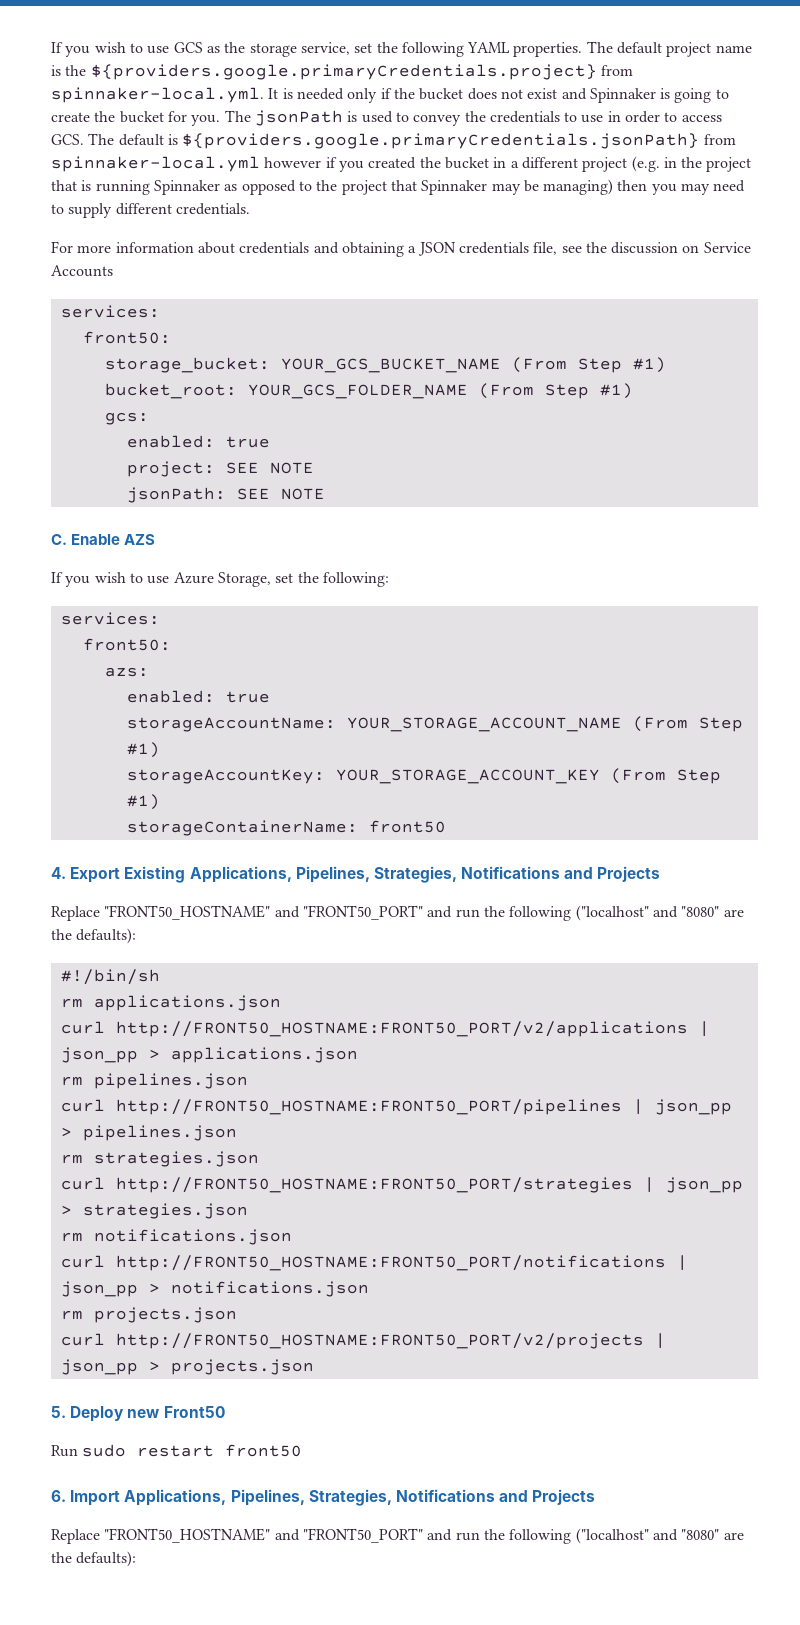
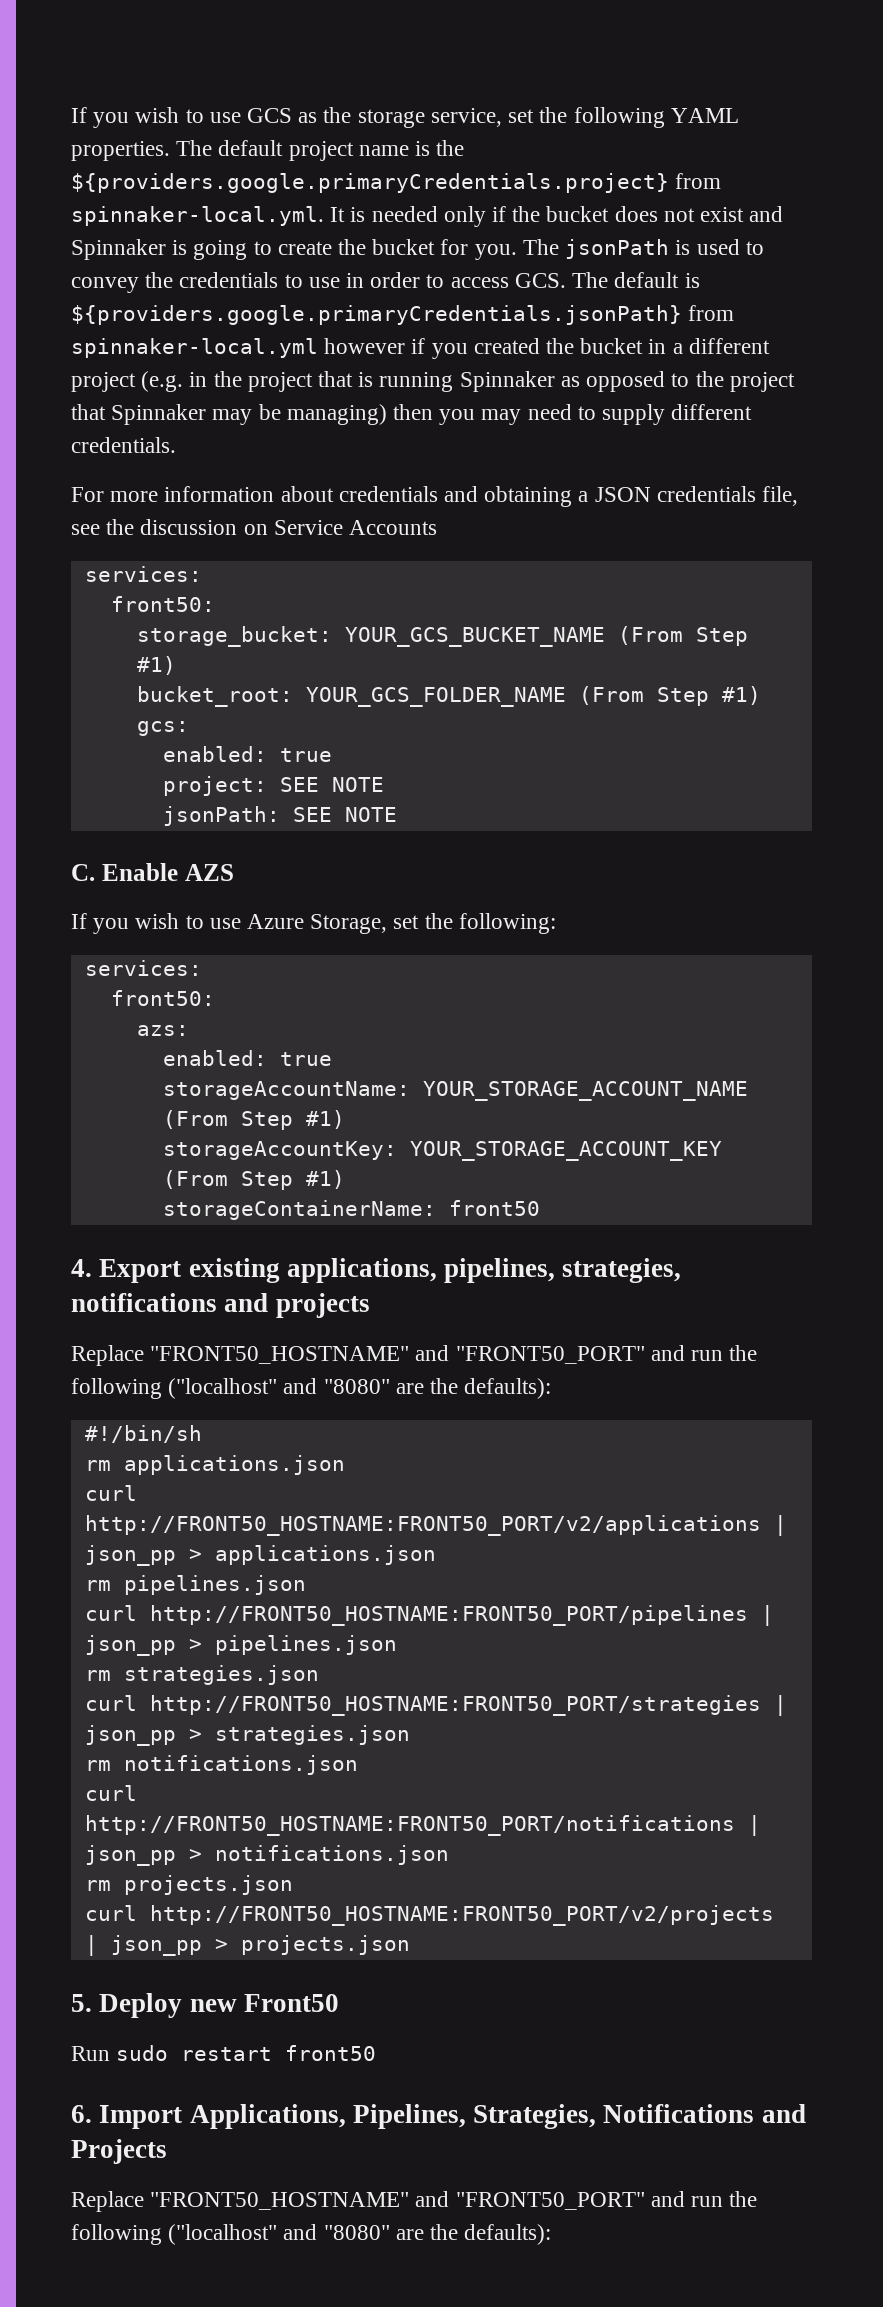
- 4. Export Existing Applications, Pipelines, Strategies, Notifications and Projects
+ 4. Export existing applications, pipelines, strategies, notifications and projects

